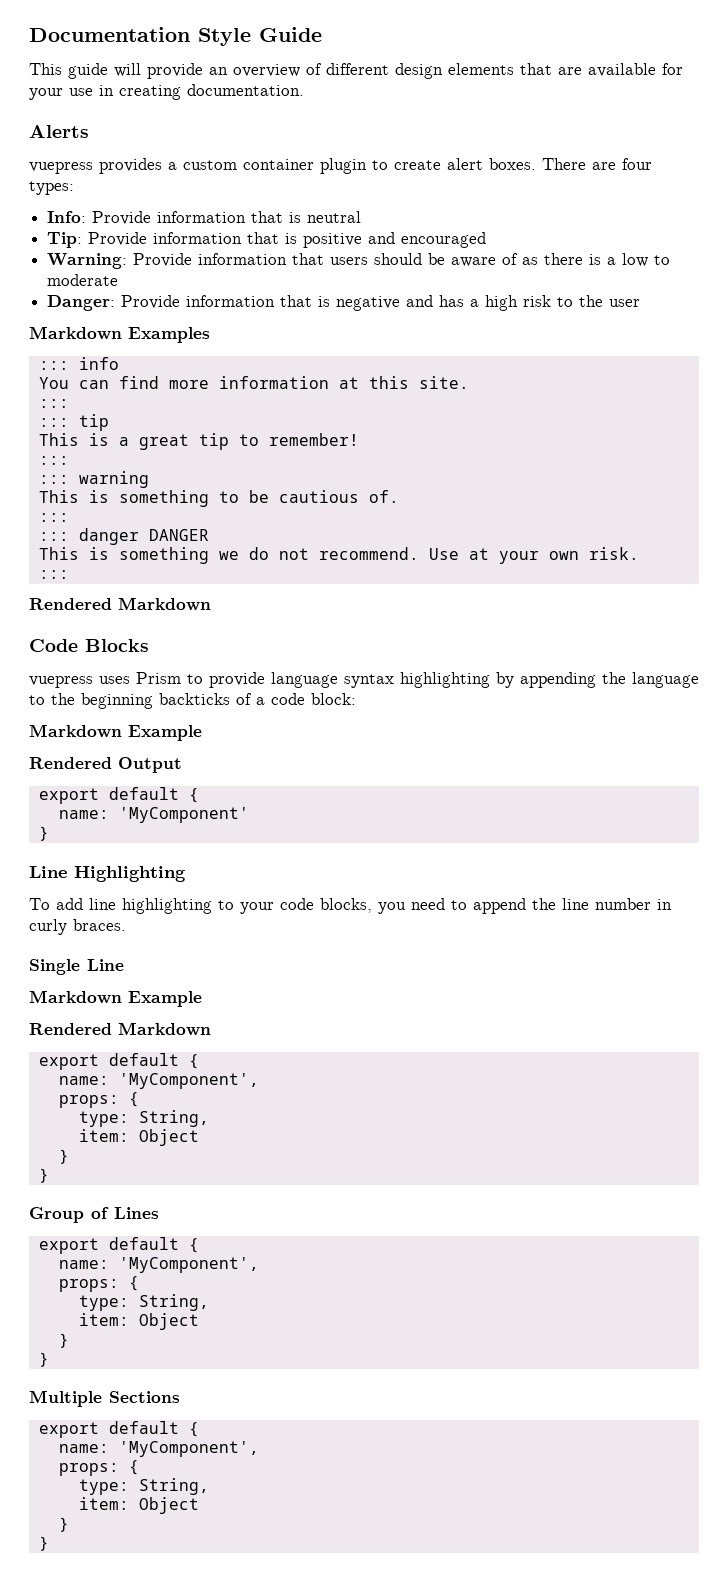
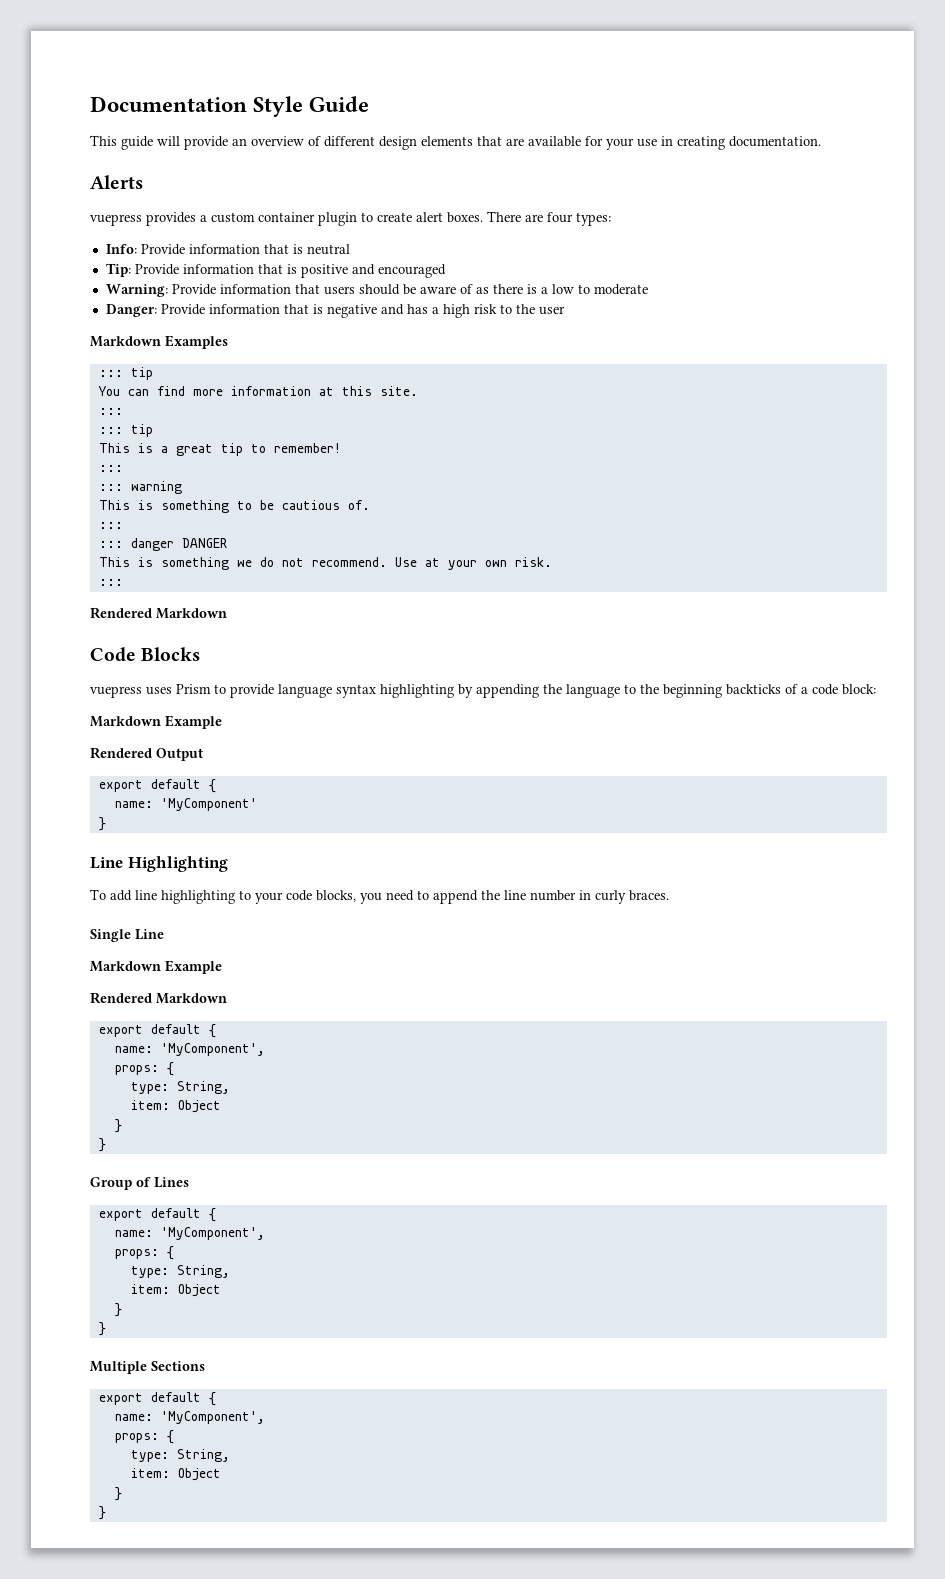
  Markdown Examples
- ::: info
+ ::: tip

